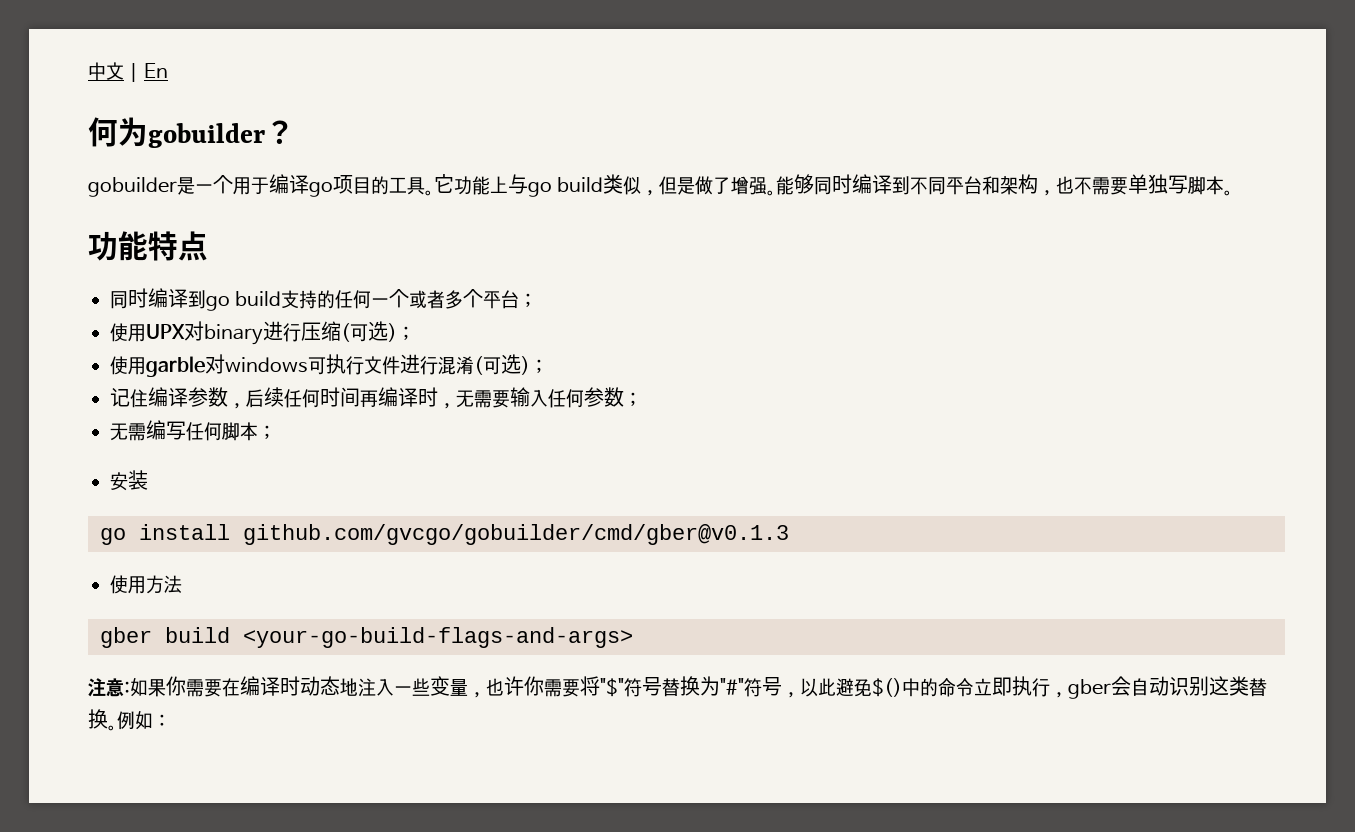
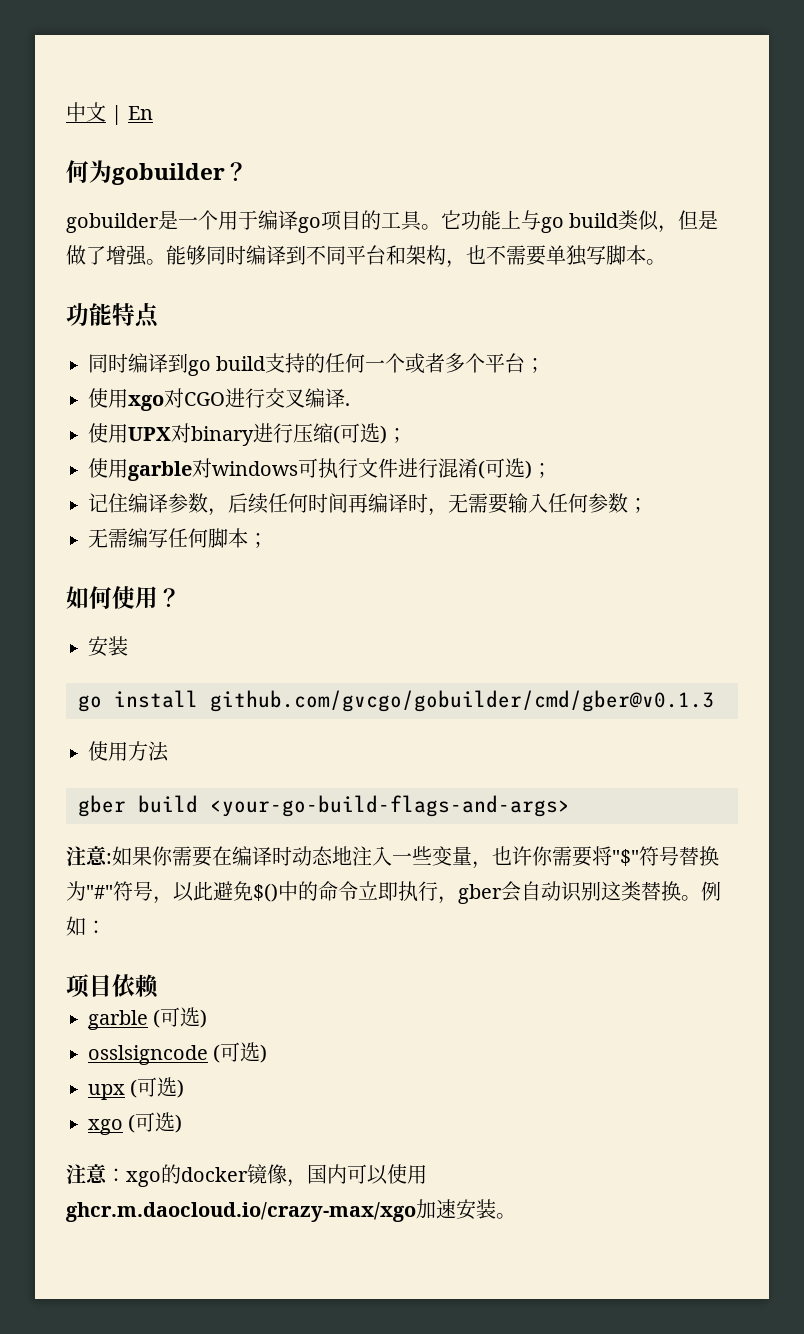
+ 使用xgo对CGO进行交叉编译.
+ 如何使用？
+ 项目依赖
+ garble (可选)
+ osslsigncode (可选)
+ upx (可选)
+ xgo (可选)
+ 注意：xgo的docker镜像，国内可以使用ghcr.m.daocloud.io/crazy-max/xgo加速安装。

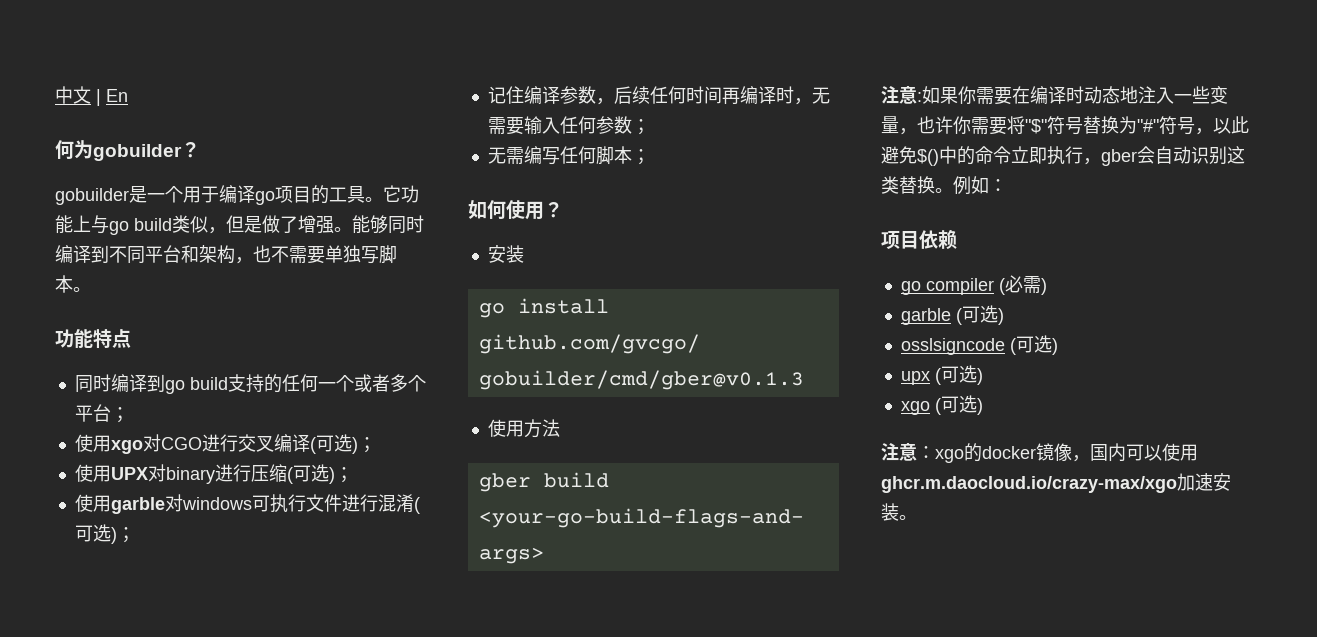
- 使用xgo对CGO进行交叉编译.
+ 使用xgo对CGO进行交叉编译(可选)；
+ go compiler (必需)

